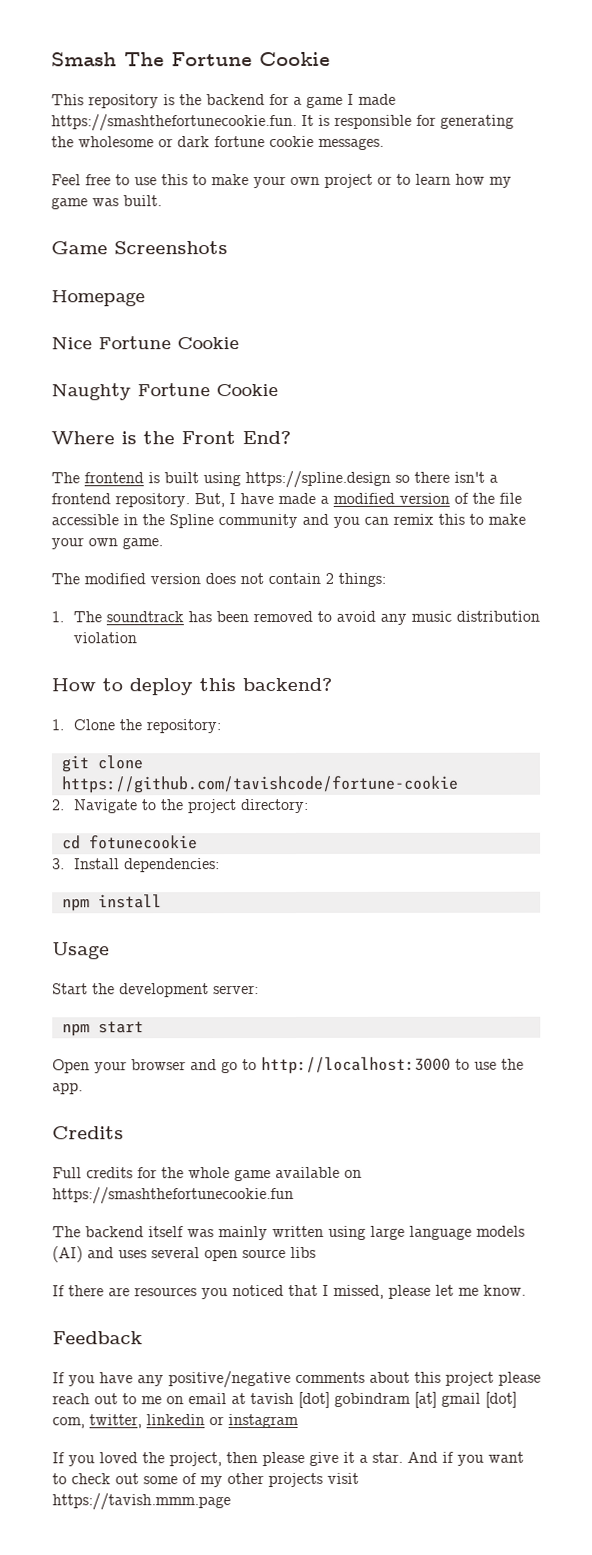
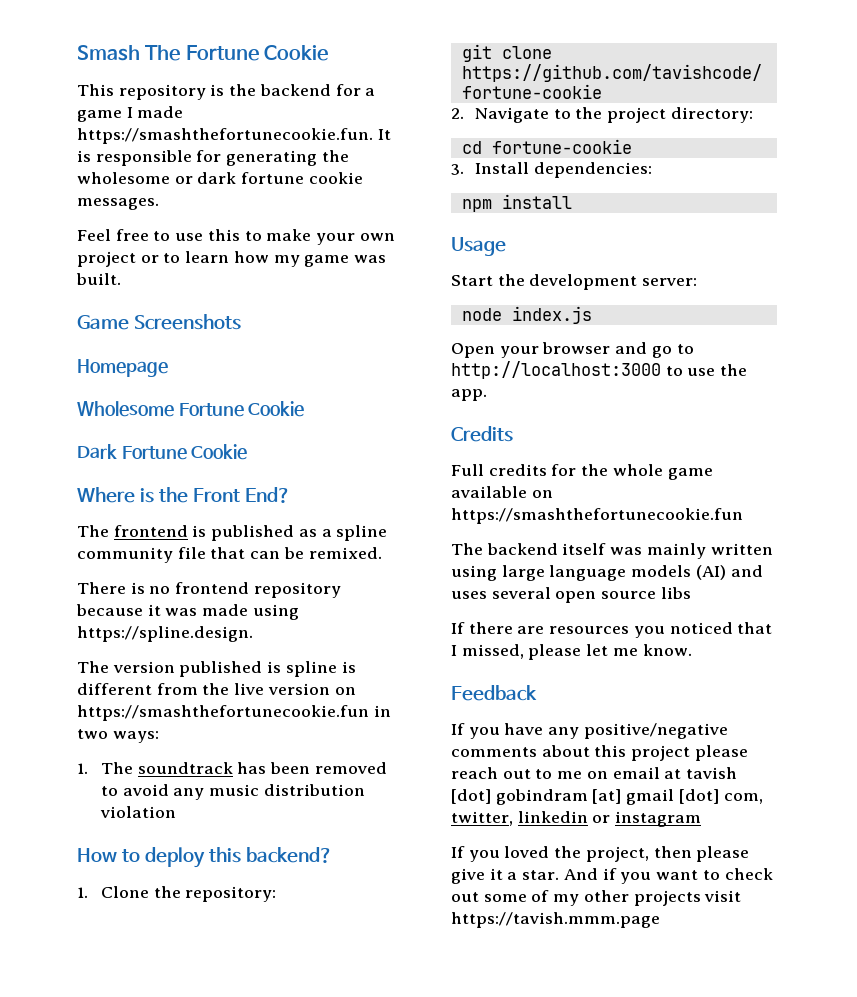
- Nice Fortune Cookie
- Naughty Fortune Cookie
+ Wholesome Fortune Cookie
+ Dark Fortune Cookie
- The frontend is built using https://spline.design so there isn't a frontend repository. But, I have made a modified version of the file accessible in the Spline community and you can remix this to make your own game.
- The modified version does not contain 2 things:
+ The frontend is published as a spline community file that can be remixed.
+ There is no frontend repository because it was made using https://spline.design.
+ The version published is spline is different from the live version on https://smashthefortunecookie.fun in two ways:
- cd fotunecookie
+ cd fortune-cookie
- npm start
+ node index.js

